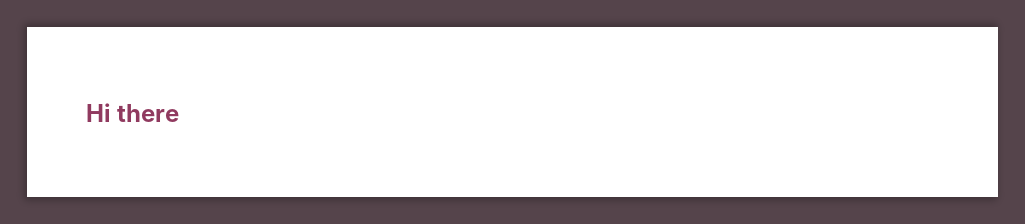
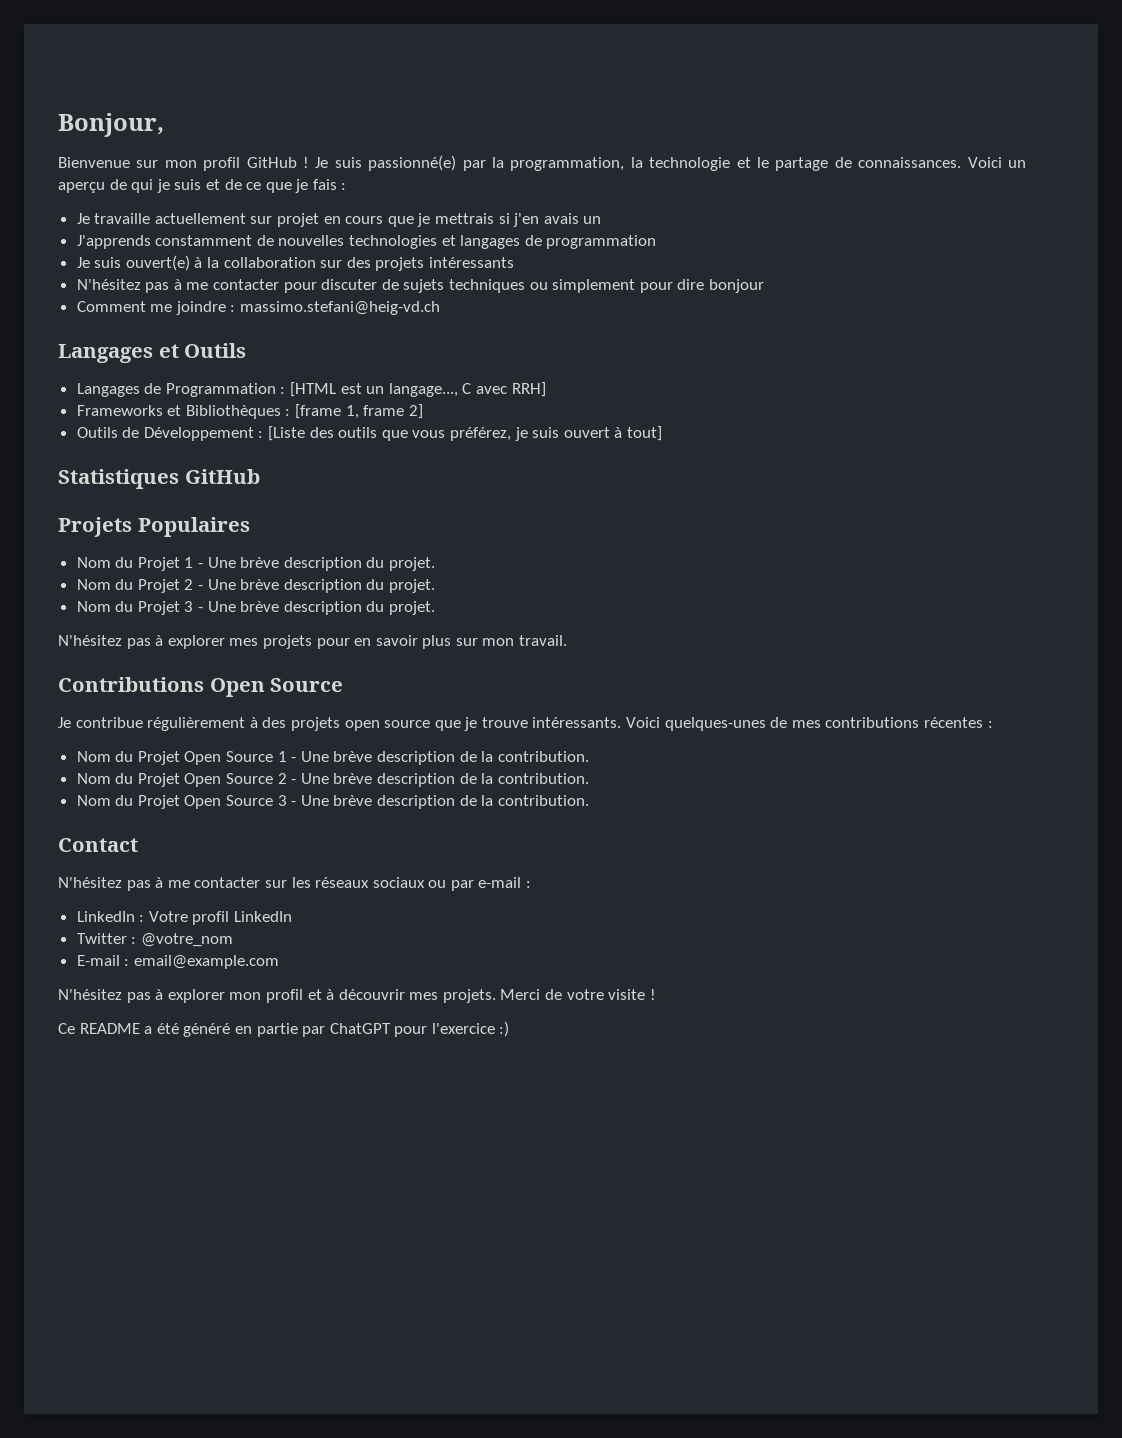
- Hi there
+ Bonjour,
+ Bienvenue sur mon profil GitHub ! Je suis passionné(e) par la programmation, la technologie et le partage de connaissances. Voici un aperçu de qui je suis et de ce que je fais :
+ Je travaille actuellement sur projet en cours que je mettrais si j'en avais un
+ J'apprends constamment de nouvelles technologies et langages de programmation
+ Je suis ouvert(e) à la collaboration sur des projets intéressants
+ N'hésitez pas à me contacter pour discuter de sujets techniques ou simplement pour dire bonjour
+ Comment me joindre : massimo.stefani@heig-vd.ch
+ Langages et Outils
+ Langages de Programmation : [HTML est un langage..., C avec RRH]
+ Frameworks et Bibliothèques : [frame 1, frame 2]
+ Outils de Développement : [Liste des outils que vous préférez, je suis ouvert à tout]
+ Statistiques GitHub
+ Projets Populaires
+ Nom du Projet 1 - Une brève description du projet.
+ Nom du Projet 2 - Une brève description du projet.
+ Nom du Projet 3 - Une brève description du projet.
+ N'hésitez pas à explorer mes projets pour en savoir plus sur mon travail.
+ Contributions Open Source
+ Je contribue régulièrement à des projets open source que je trouve intéressants. Voici quelques-unes de mes contributions récentes :
+ Nom du Projet Open Source 1 - Une brève description de la contribution.
+ Nom du Projet Open Source 2 - Une brève description de la contribution.
+ Nom du Projet Open Source 3 - Une brève description de la contribution.
+ Contact
+ N'hésitez pas à me contacter sur les réseaux sociaux ou par e-mail :
+ LinkedIn : Votre profil LinkedIn
+ Twitter : @votre_nom
+ E-mail : email@example.com
+ N'hésitez pas à explorer mon profil et à découvrir mes projets. Merci de votre visite !
+ Ce README a été généré en partie par ChatGPT pour l'exercice :)

